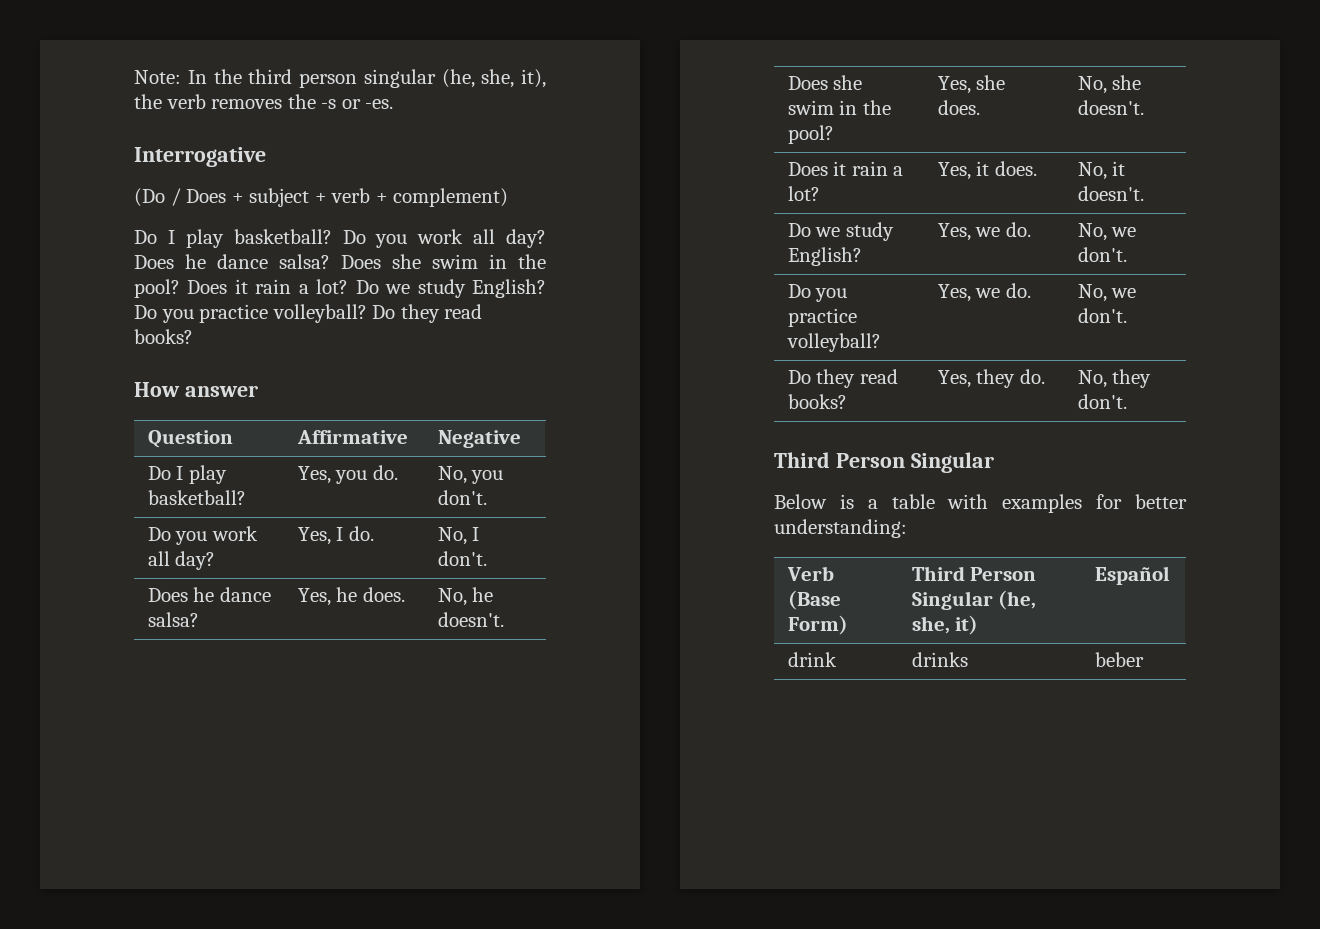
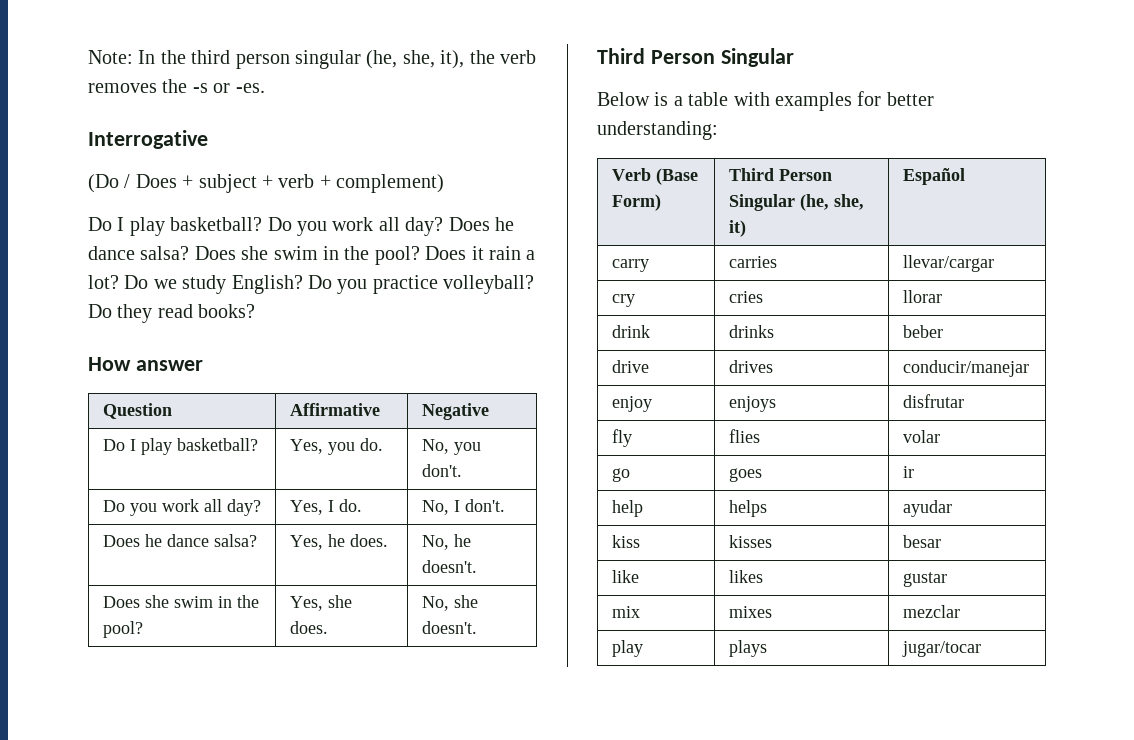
- Does it rain a lot? | Yes, it does. | No, it doesn't.
- Do we study English? | Yes, we do. | No, we don't.
- Do you practice volleyball? | Yes, we do. | No, we don't.
- Do they read books? | Yes, they do. | No, they don't.
+ carry | carries | llevar/cargar
+ cry | cries | llorar
  drink | drinks | beber
+ drive | drives | conducir/manejar
+ enjoy | enjoys | disfrutar
+ fly | flies | volar
+ go | goes | ir
+ help | helps | ayudar
+ kiss | kisses | besar
+ like | likes | gustar
+ mix | mixes | mezclar
+ play | plays | jugar/tocar

